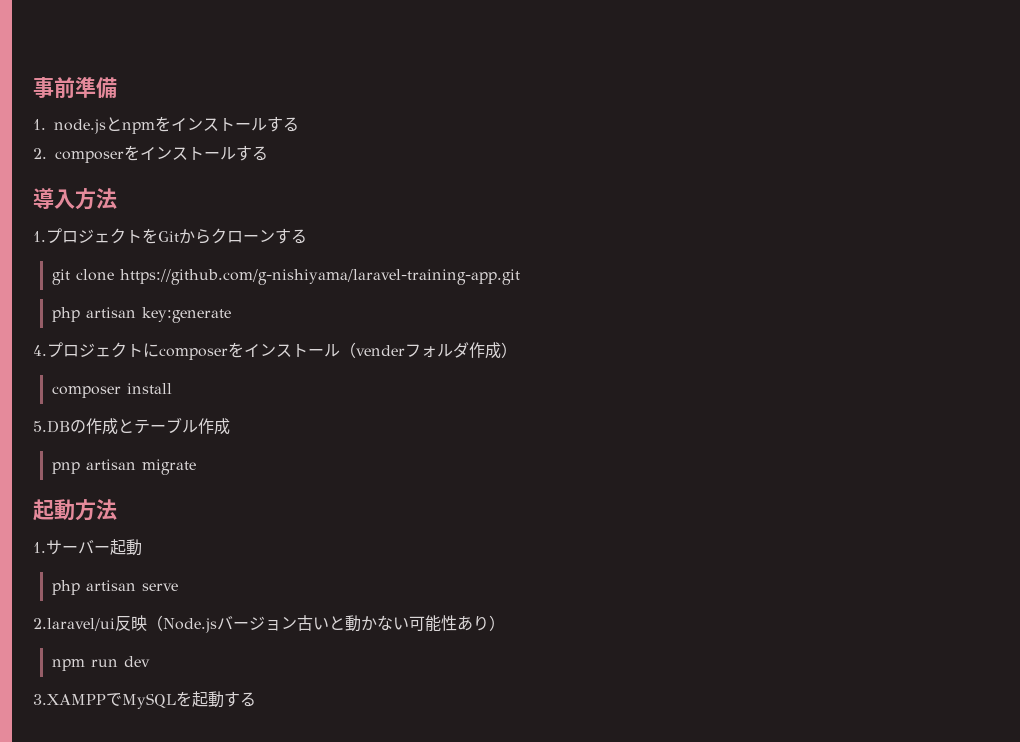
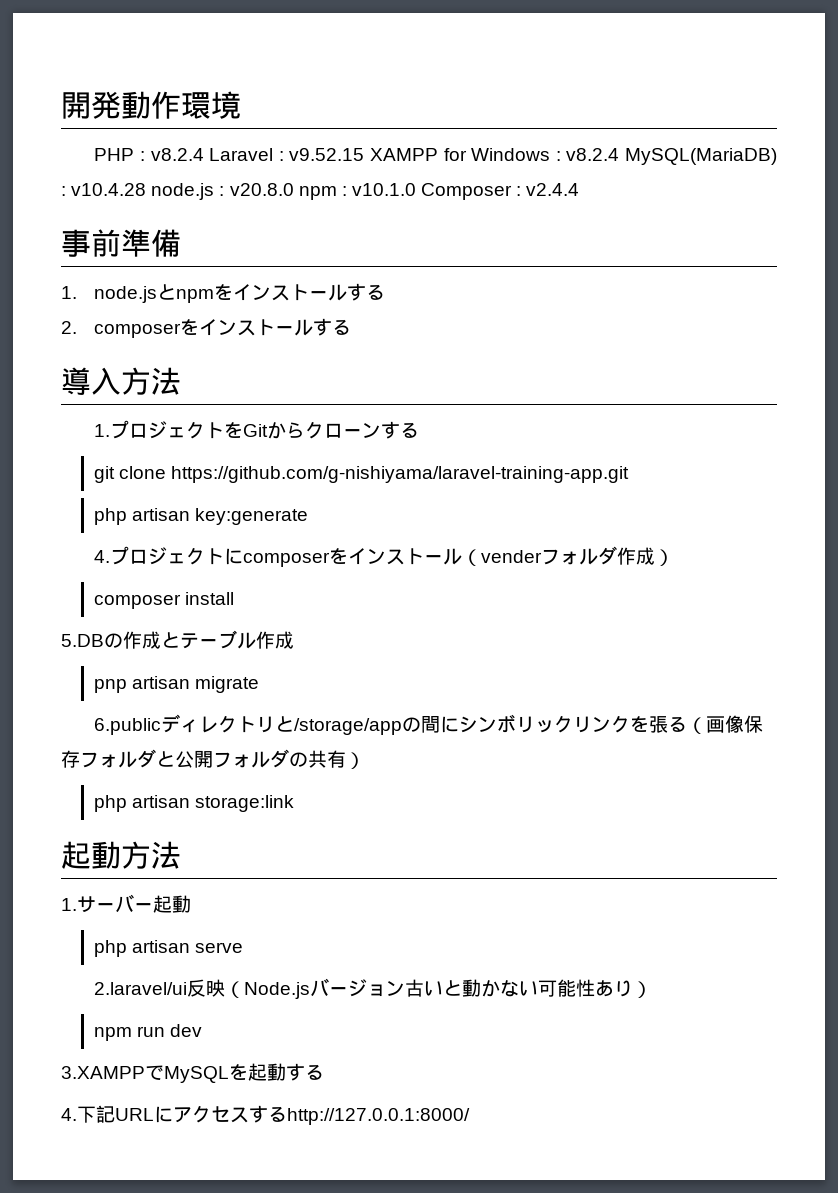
+ 開発動作環境
+ PHP : v8.2.4 Laravel : v9.52.15 XAMPP for Windows : v8.2.4 MySQL(MariaDB) : v10.4.28 node.js : v20.8.0 npm : v10.1.0 Composer : v2.4.4
+ 6.publicディレクトリと/storage/appの間にシンボリックリンクを張る（画像保存フォルダと公開フォルダの共有）
+ php artisan storage:link
+ 4.下記URLにアクセスするhttp://127.0.0.1:8000/

